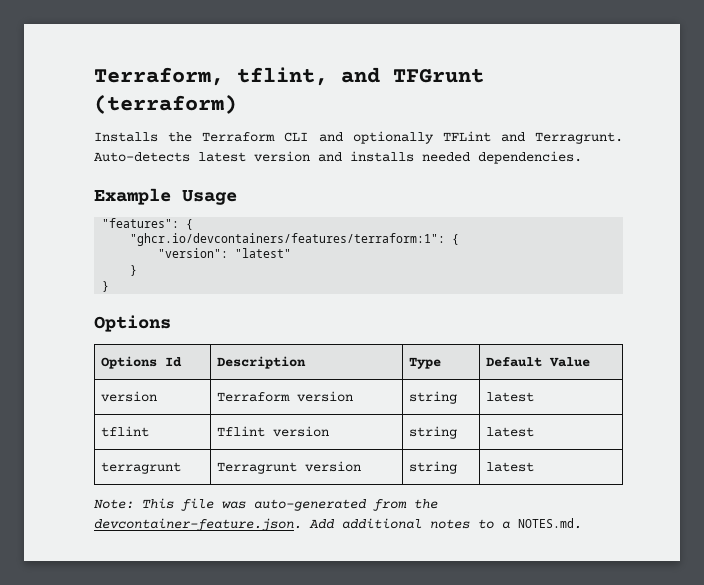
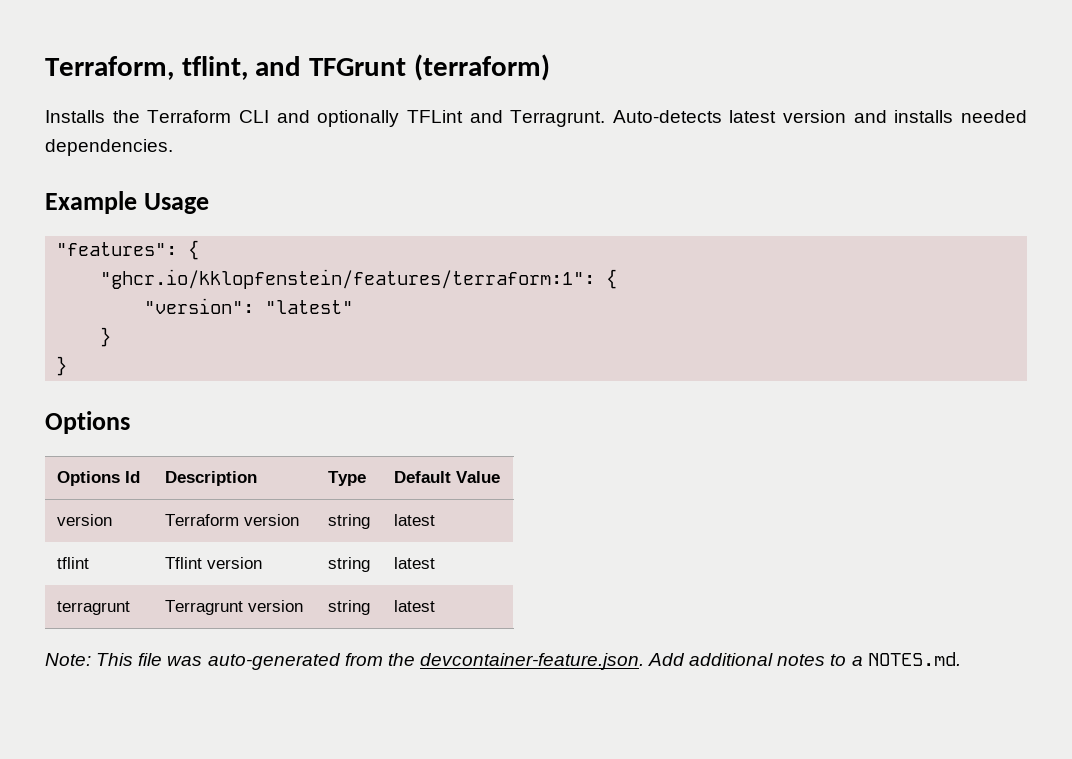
- "ghcr.io/devcontainers/features/terraform:1": {
+ "ghcr.io/kklopfenstein/features/terraform:1": {

